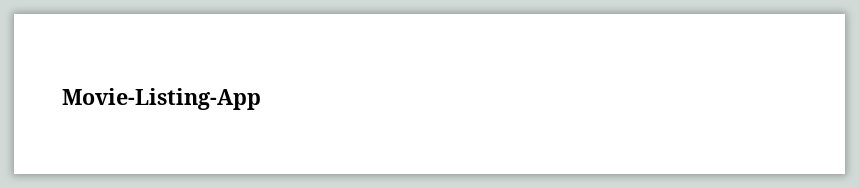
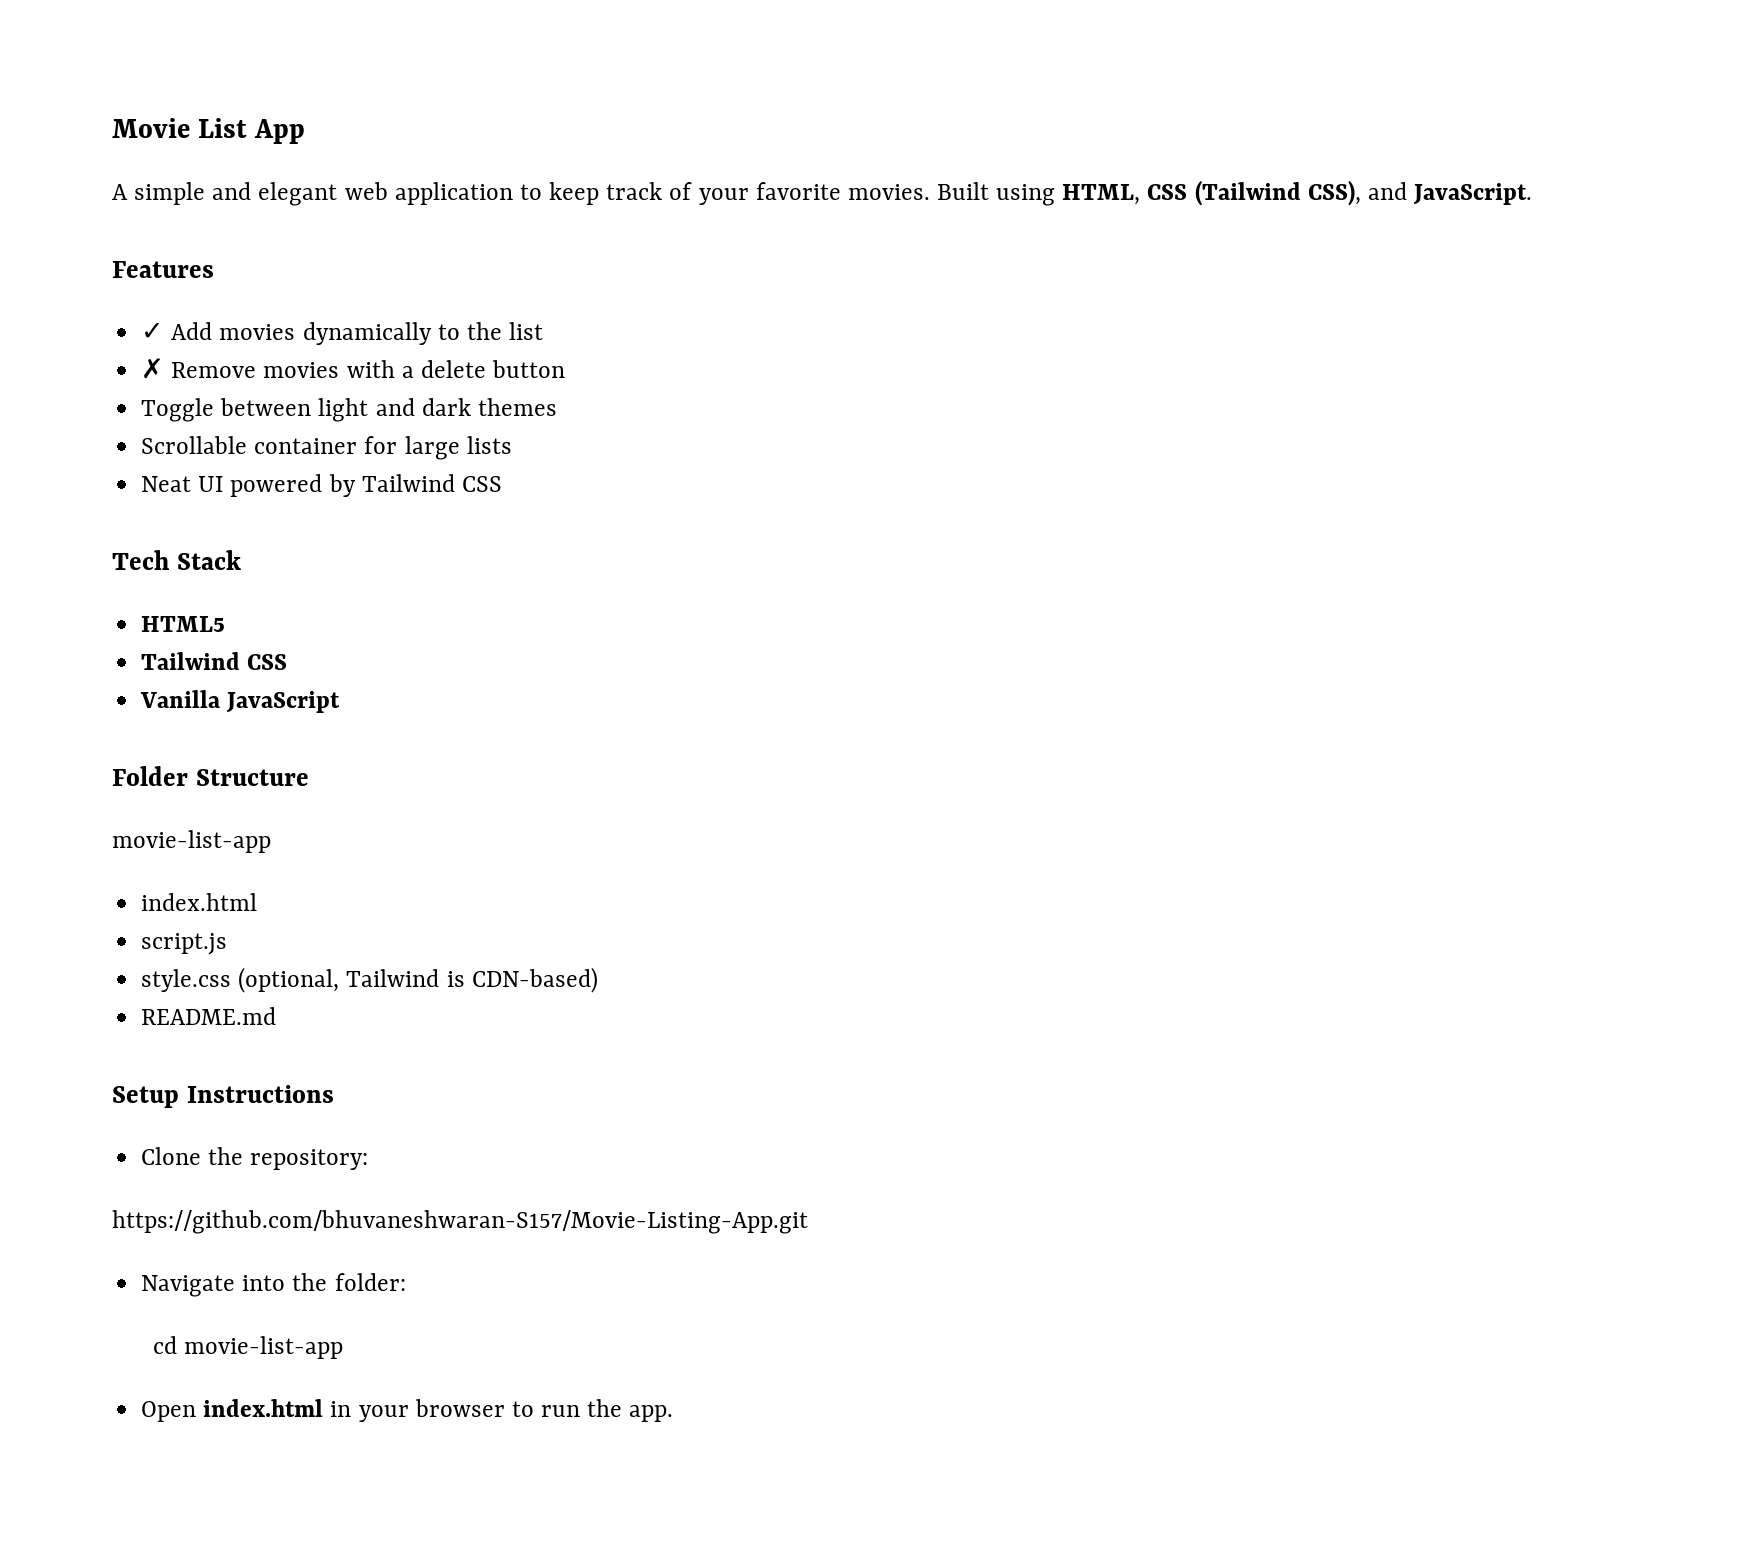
- Movie-Listing-App
+ Movie List App
+ A simple and elegant web application to keep track of your favorite movies. Built using HTML, CSS (Tailwind CSS), and JavaScript.
+ Features
+ ✓ Add movies dynamically to the list
+ ✗ Remove movies with a delete button
+ Toggle between light and dark themes
+ Scrollable container for large lists
+ Neat UI powered by Tailwind CSS
+ Tech Stack
+ HTML5
+ Tailwind CSS
+ Vanilla JavaScript
+ Folder Structure
+ movie-list-app
+ index.html
+ script.js
+ style.css (optional, Tailwind is CDN-based)
+ README.md
+ Setup Instructions
+ Clone the repository:
+ https://github.com/bhuvaneshwaran-S157/Movie-Listing-App.git
+ Navigate into the folder:
+ cd movie-list-app
+ Open index.html in your browser to run the app.

